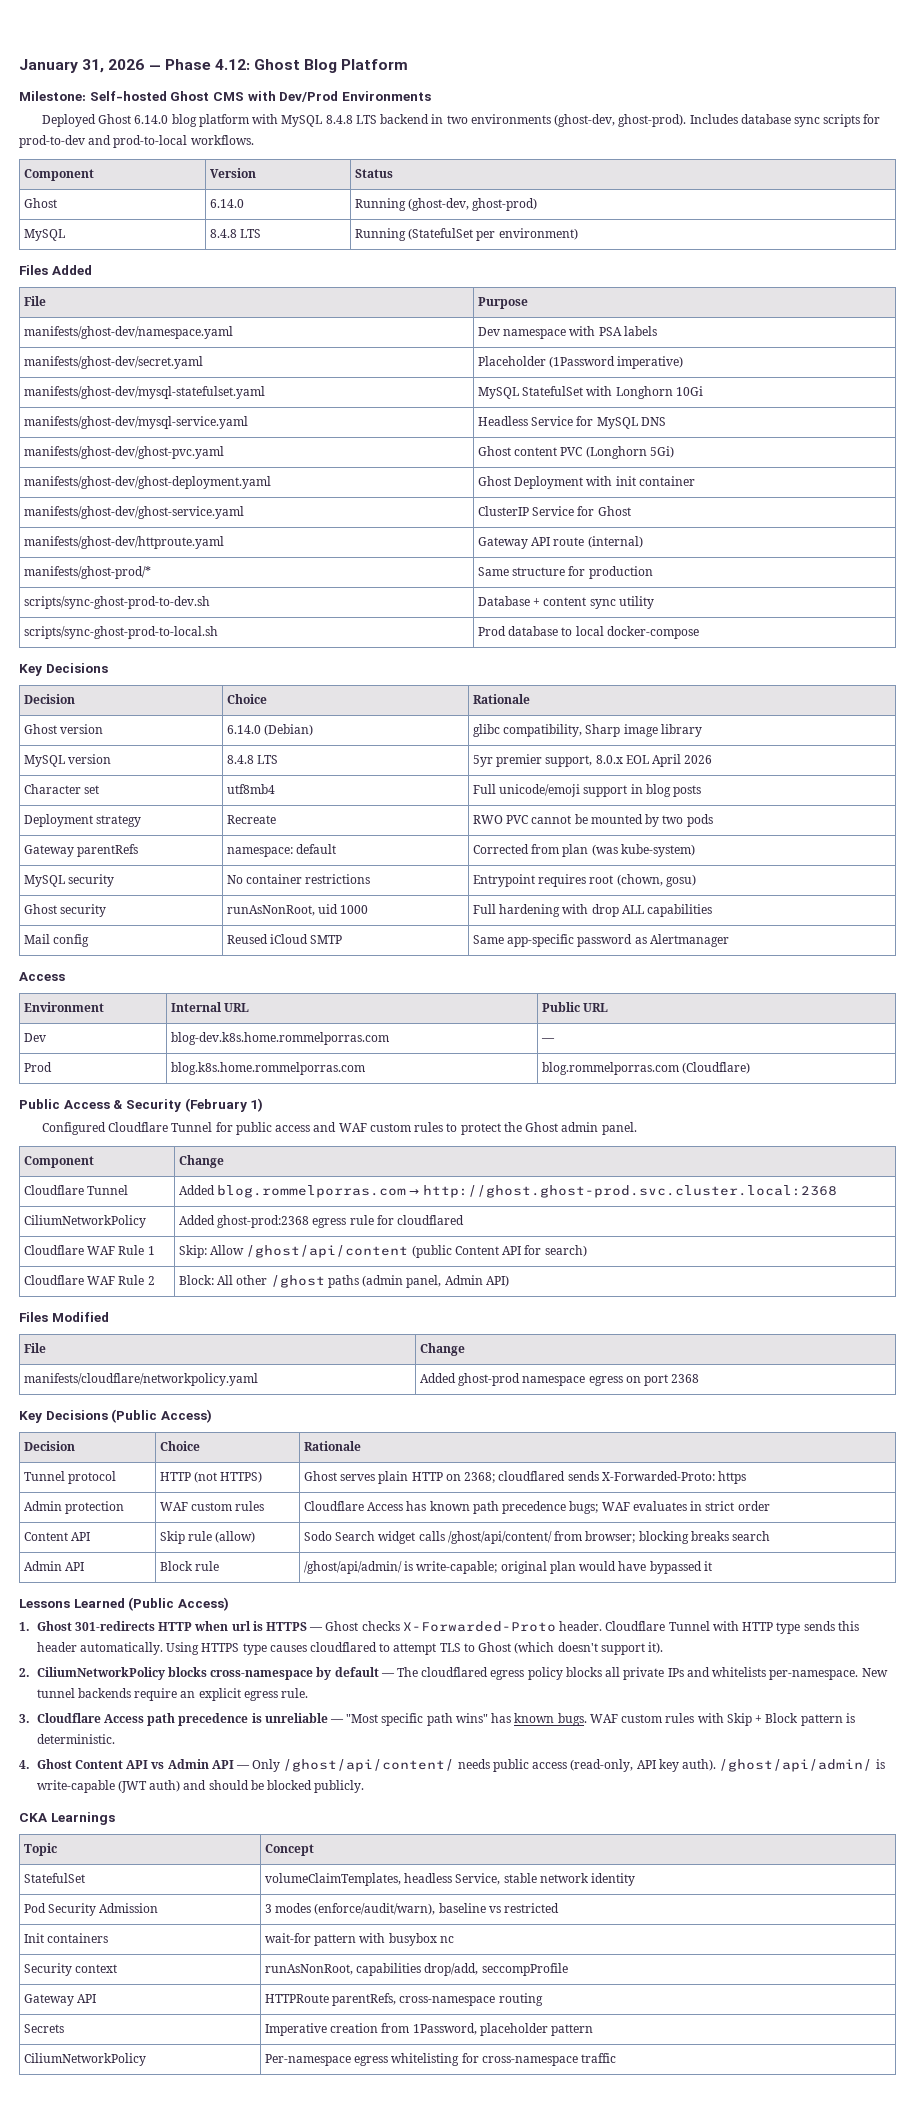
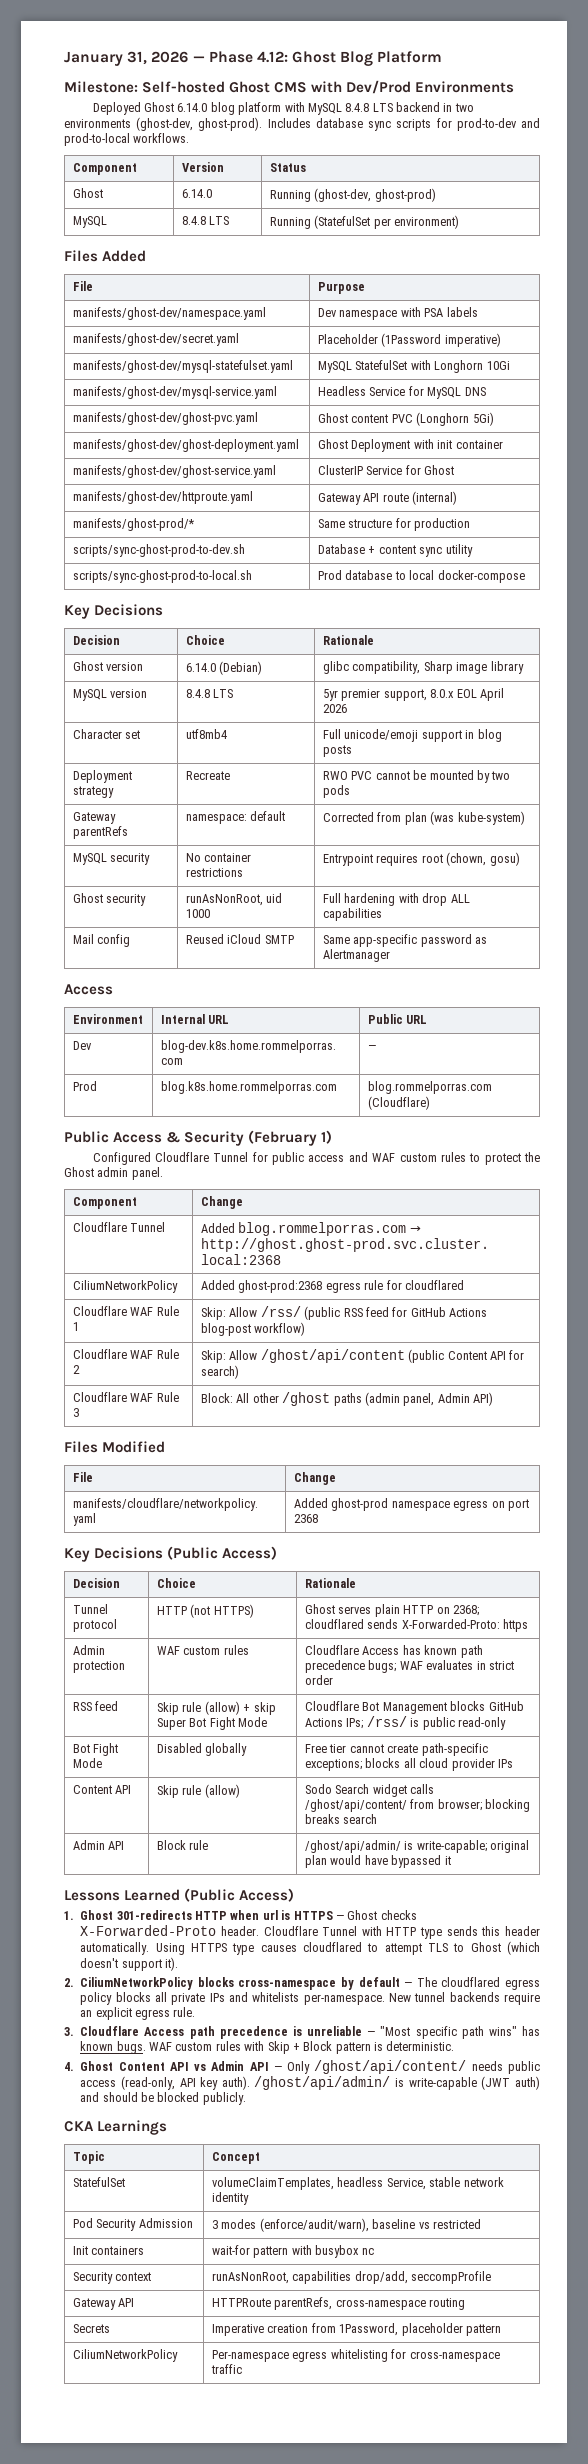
- Cloudflare WAF Rule 1 | Skip: Allow /ghost/api/content (public Content API for search)
+ Cloudflare WAF Rule 1 | Skip: Allow /rss/ (public RSS feed for GitHub Actions blog-post workflow)
+ Cloudflare WAF Rule 2 | Skip: Allow /ghost/api/content (public Content API for search)
- Cloudflare WAF Rule 2 | Block: All other /ghost paths (admin panel, Admin API)
+ Cloudflare WAF Rule 3 | Block: All other /ghost paths (admin panel, Admin API)
+ RSS feed | Skip rule (allow) + skip Super Bot Fight Mode | Cloudflare Bot Management blocks GitHub Actions IPs; /rss/ is public read-only
+ Bot Fight Mode | Disabled globally | Free tier cannot create path-specific exceptions; blocks all cloud provider IPs

